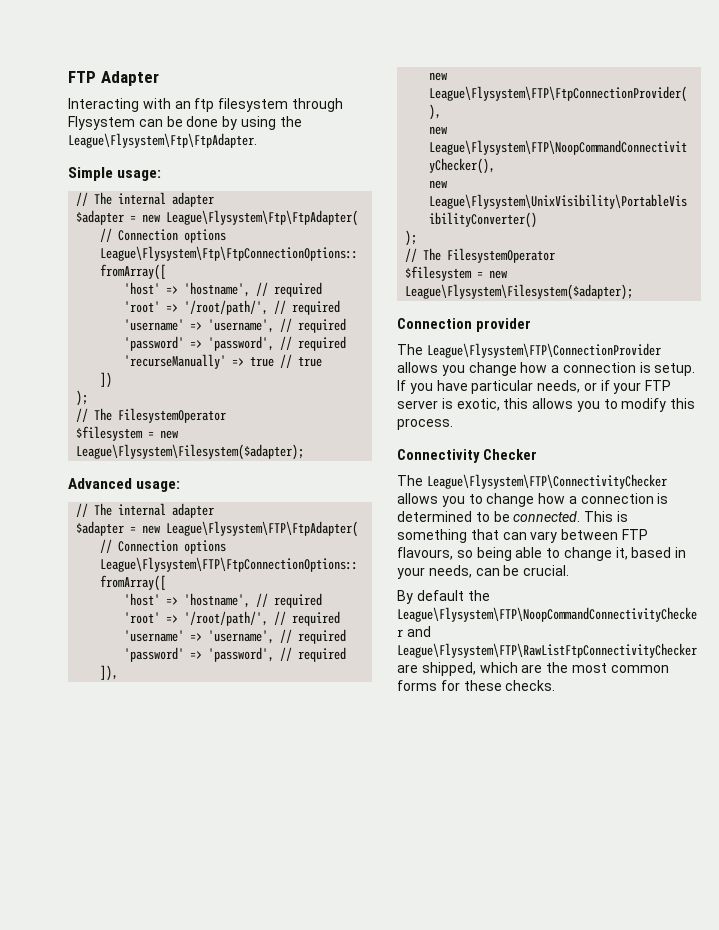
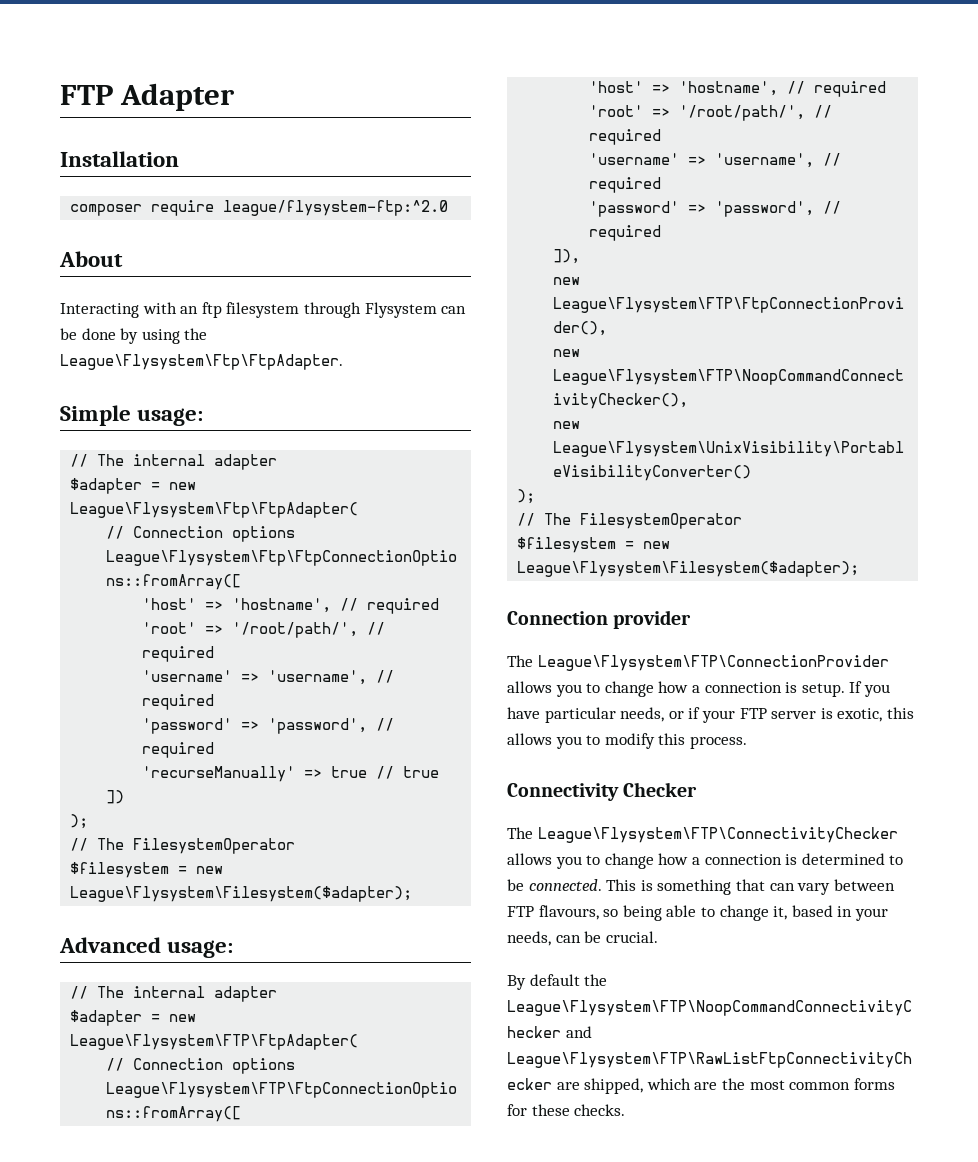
+ Installation
+ composer require league/flysystem-ftp:^2.0
+ About
- The League\Flysystem\FTP\ConnectionProvider allows you change how a connection is setup.
+ The League\Flysystem\FTP\ConnectionProvider allows you to change how a connection is setup.

